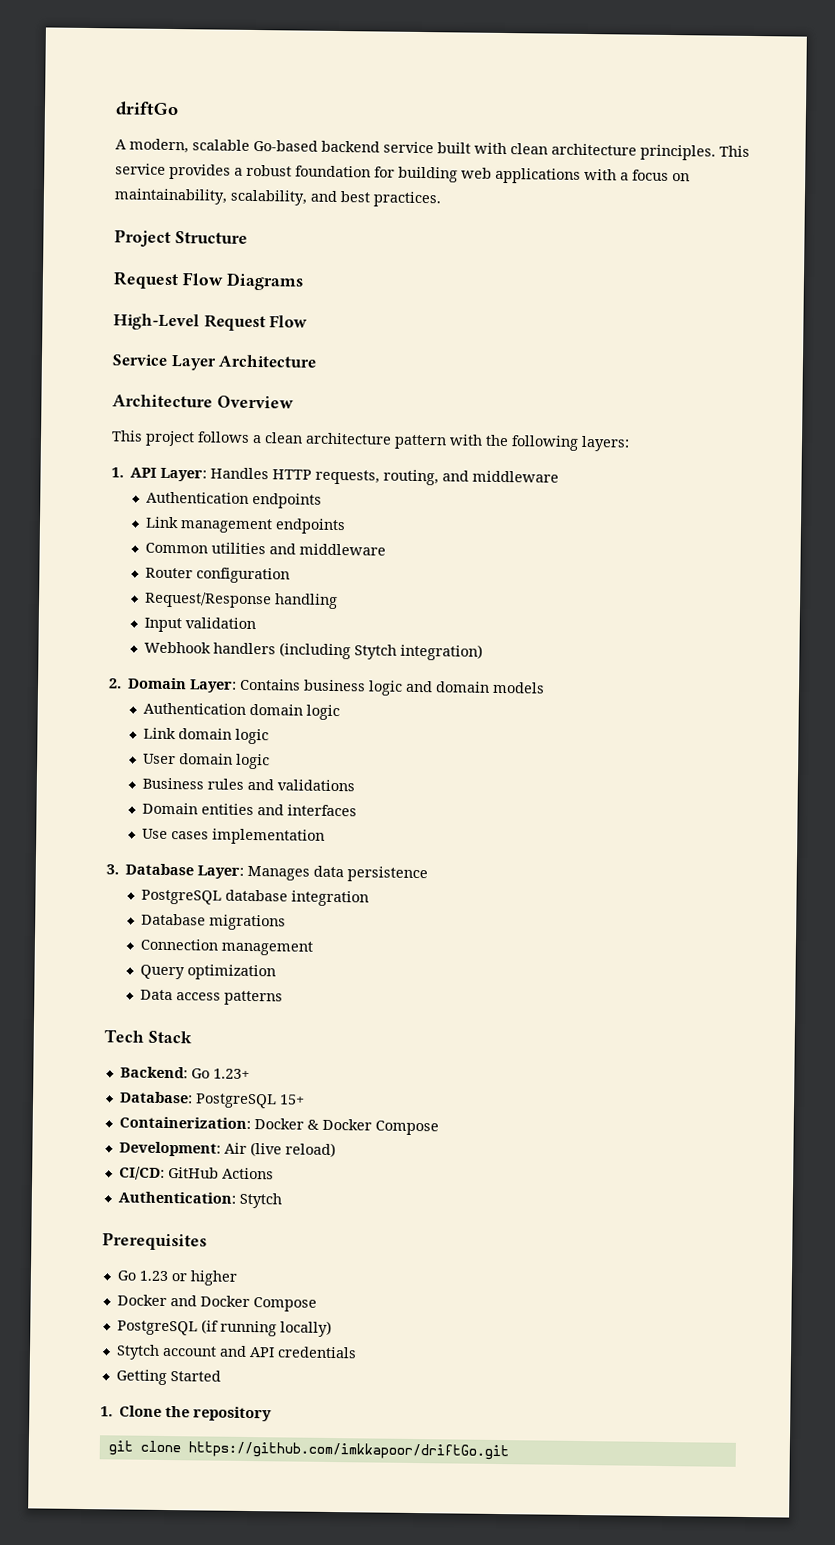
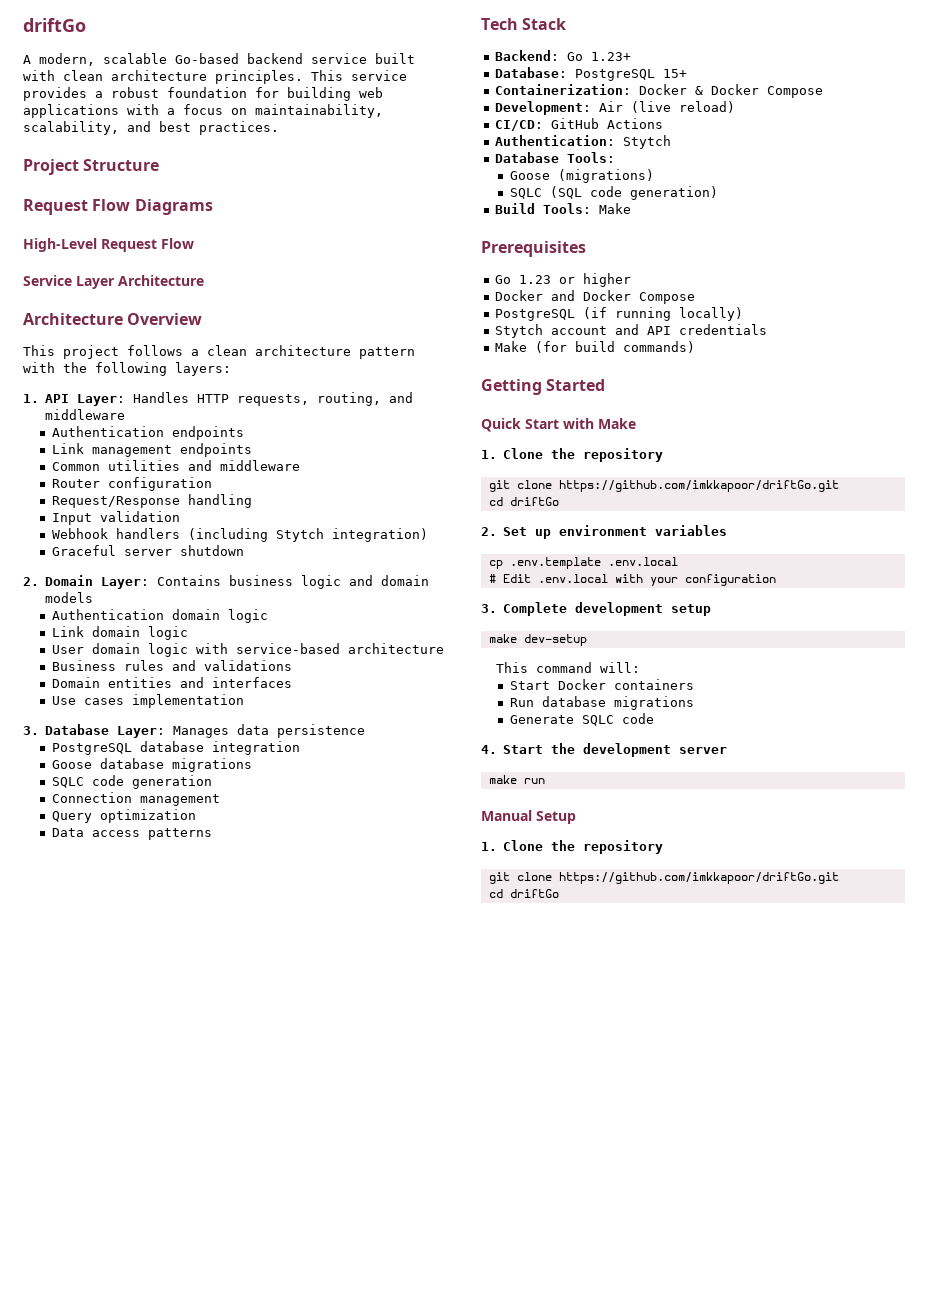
+ Graceful server shutdown
- User domain logic
+ User domain logic with service-based architecture
- Database migrations
+ Goose database migrations
+ SQLC code generation
+ Database Tools:
+ Goose (migrations)
+ SQLC (SQL code generation)
+ Build Tools: Make
+ Make (for build commands)
  Getting Started
+ Quick Start with Make
  1. Clone the repository
  git clone https://github.com/imkkapoor/driftGo.git
+ cd driftGo
+ 2. Set up environment variables
+ cp .env.template .env.local
+ # Edit .env.local with your configuration
+ 3. Complete development setup
+ make dev-setup
+ This command will:
+ Start Docker containers
+ Run database migrations
+ Generate SQLC code
+ 4. Start the development server
+ make run
+ Manual Setup
+ 1. Clone the repository
+ git clone https://github.com/imkkapoor/driftGo.git
+ cd driftGo

